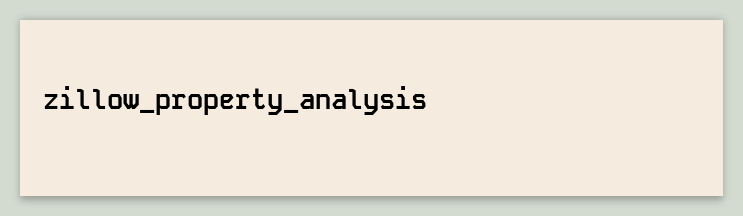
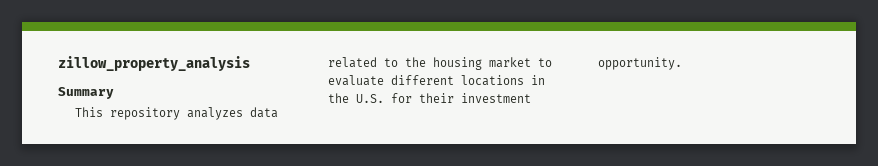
+ Summary
+ This repository analyzes data related to the housing market to evaluate different locations in the U.S. for their investment opportunity.

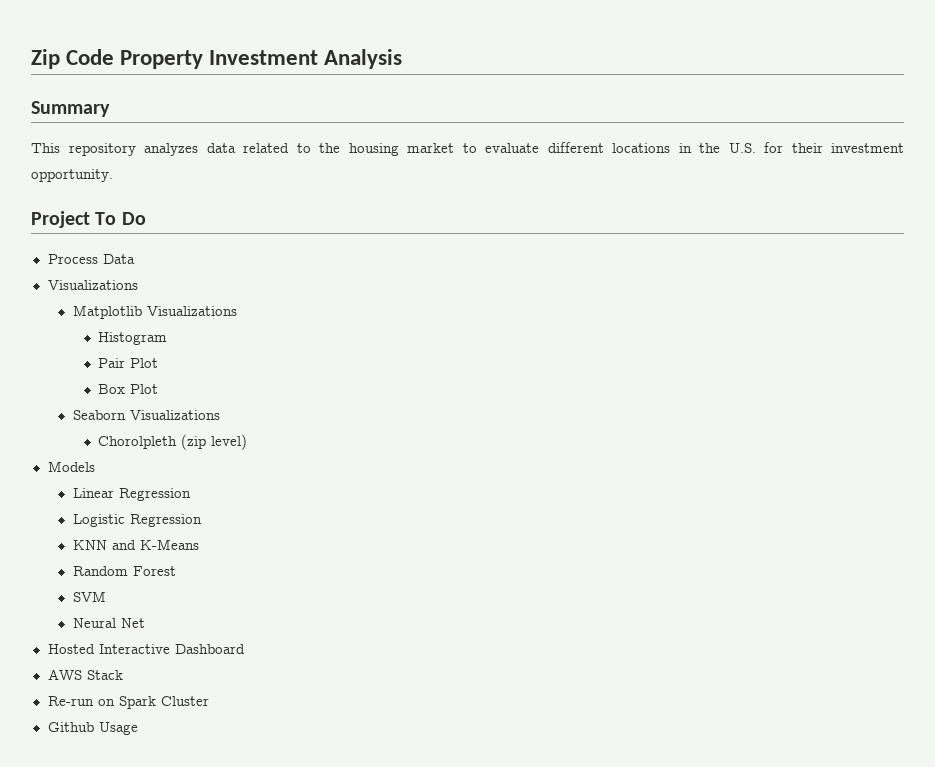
- zillow_property_analysis
+ Zip Code Property Investment Analysis
+ Project To Do
+ Process Data
+ Visualizations
+ Matplotlib Visualizations
+ Histogram
+ Pair Plot
+ Box Plot
+ Seaborn Visualizations
+ Chorolpleth (zip level)
+ Models
+ Linear Regression
+ Logistic Regression
+ KNN and K-Means
+ Random Forest
+ SVM
+ Neural Net
+ Hosted Interactive Dashboard
+ AWS Stack
+ Re-run on Spark Cluster
+ Github Usage

